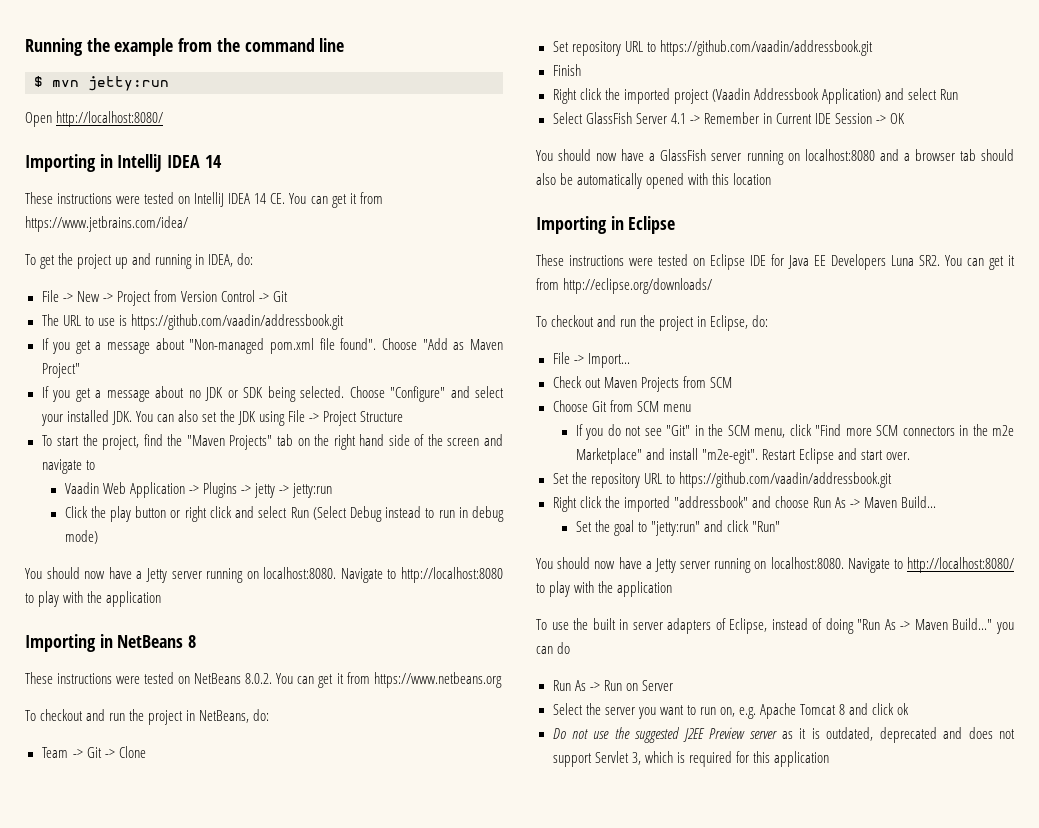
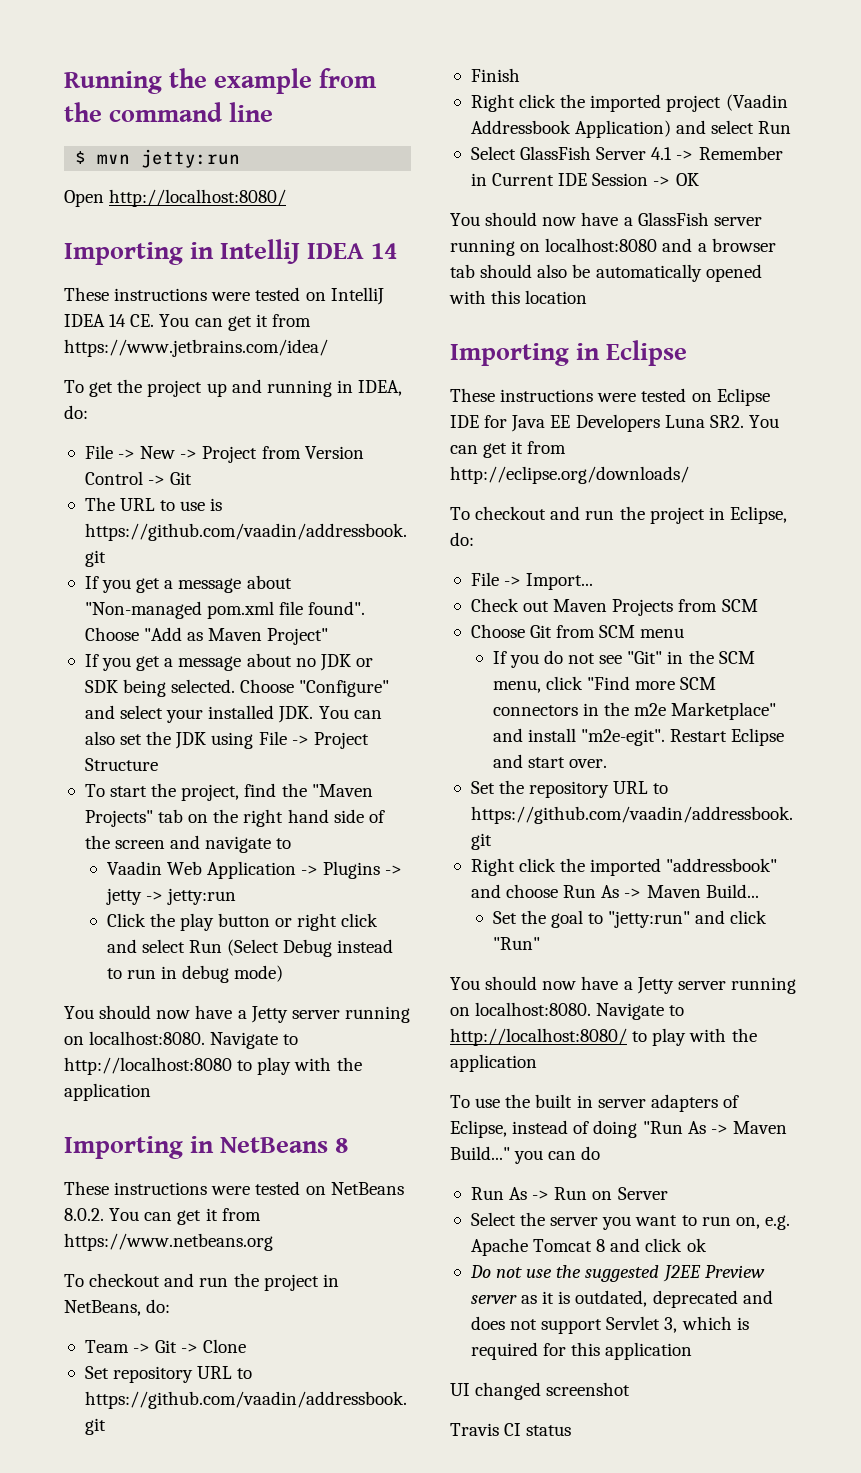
+ UI changed screenshot
+ Travis CI status

